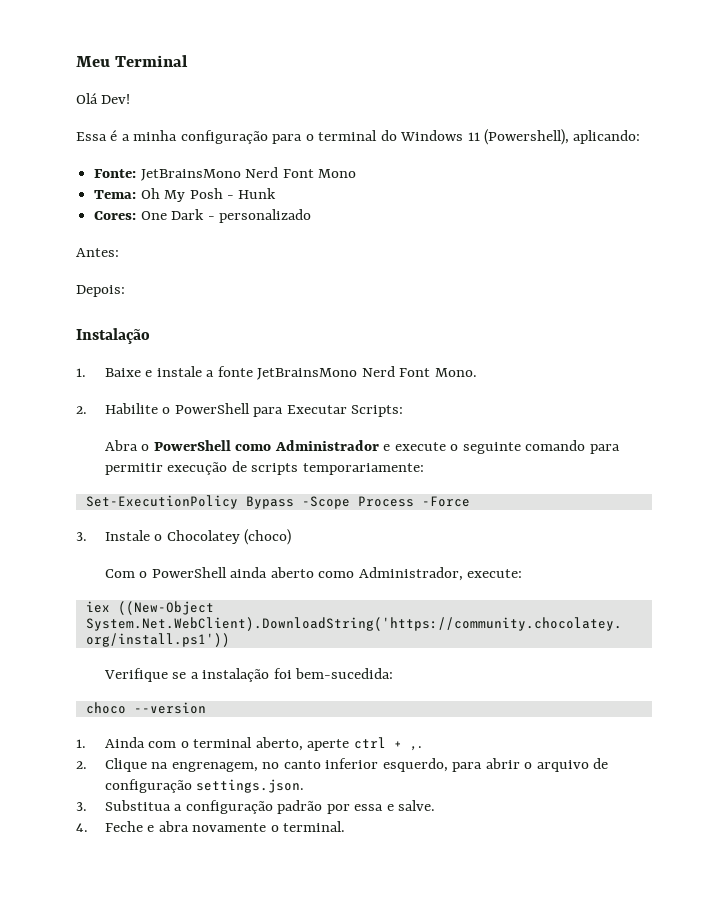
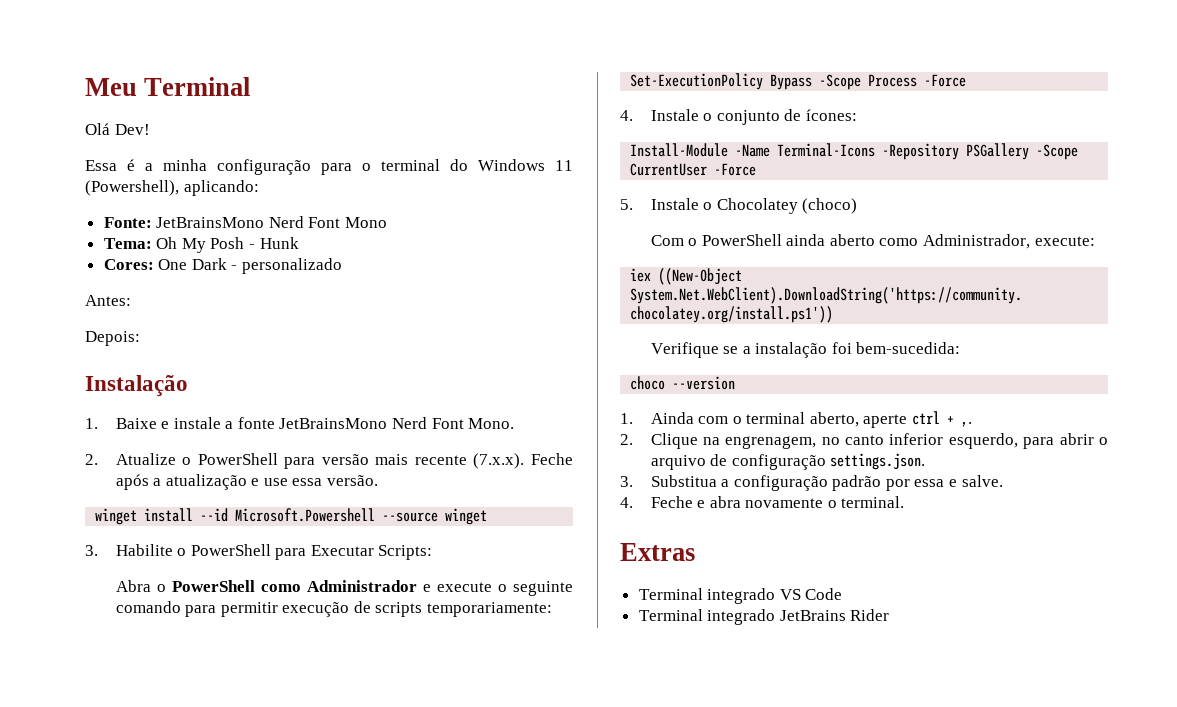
- 2. Habilite o PowerShell para Executar Scripts:
+ 2. Atualize o PowerShell para versão mais recente (7.x.x). Feche após a atualização e use essa versão.
+ winget install --id Microsoft.Powershell --source winget
+ 3. Habilite o PowerShell para Executar Scripts:
- 3. Instale o Chocolatey (choco)
+ 4. Instale o conjunto de ícones:
+ Install-Module -Name Terminal-Icons -Repository PSGallery -Scope CurrentUser -Force
+ 5. Instale o Chocolatey (choco)
+ Extras
+ Terminal integrado VS Code
+ Terminal integrado JetBrains Rider

